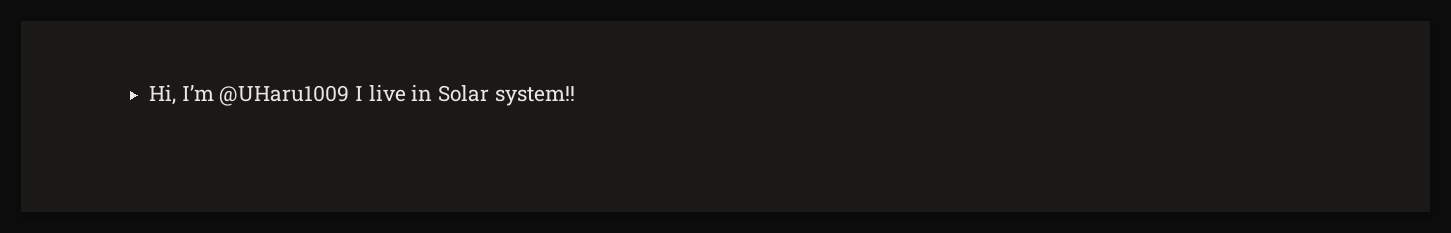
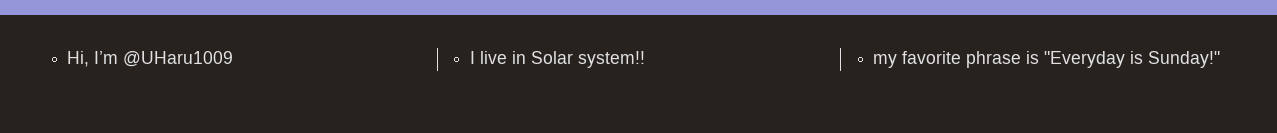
- Hi, I’m @UHaru1009 I live in Solar system!!
+ Hi, I’m @UHaru1009
+ I live in Solar system!!
+ my favorite phrase is "Everyday is Sunday!"

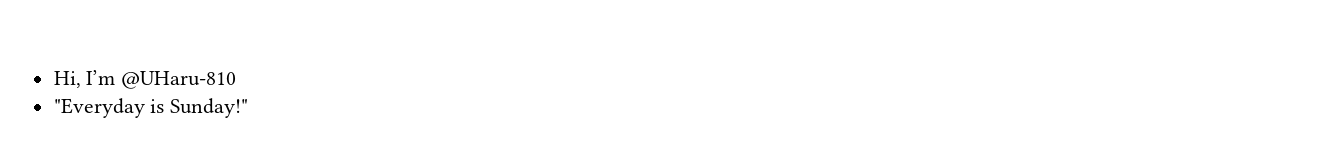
- Hi, I’m @UHaru1009
- I live in Solar system!!
- my favorite phrase is "Everyday is Sunday!"
+ Hi, I’m @UHaru-810
+ "Everyday is Sunday!"

